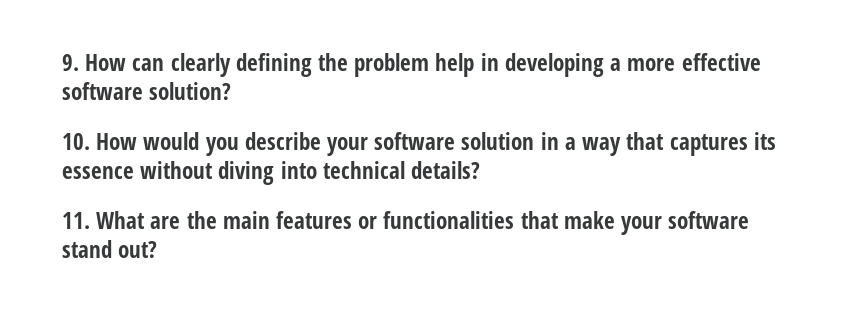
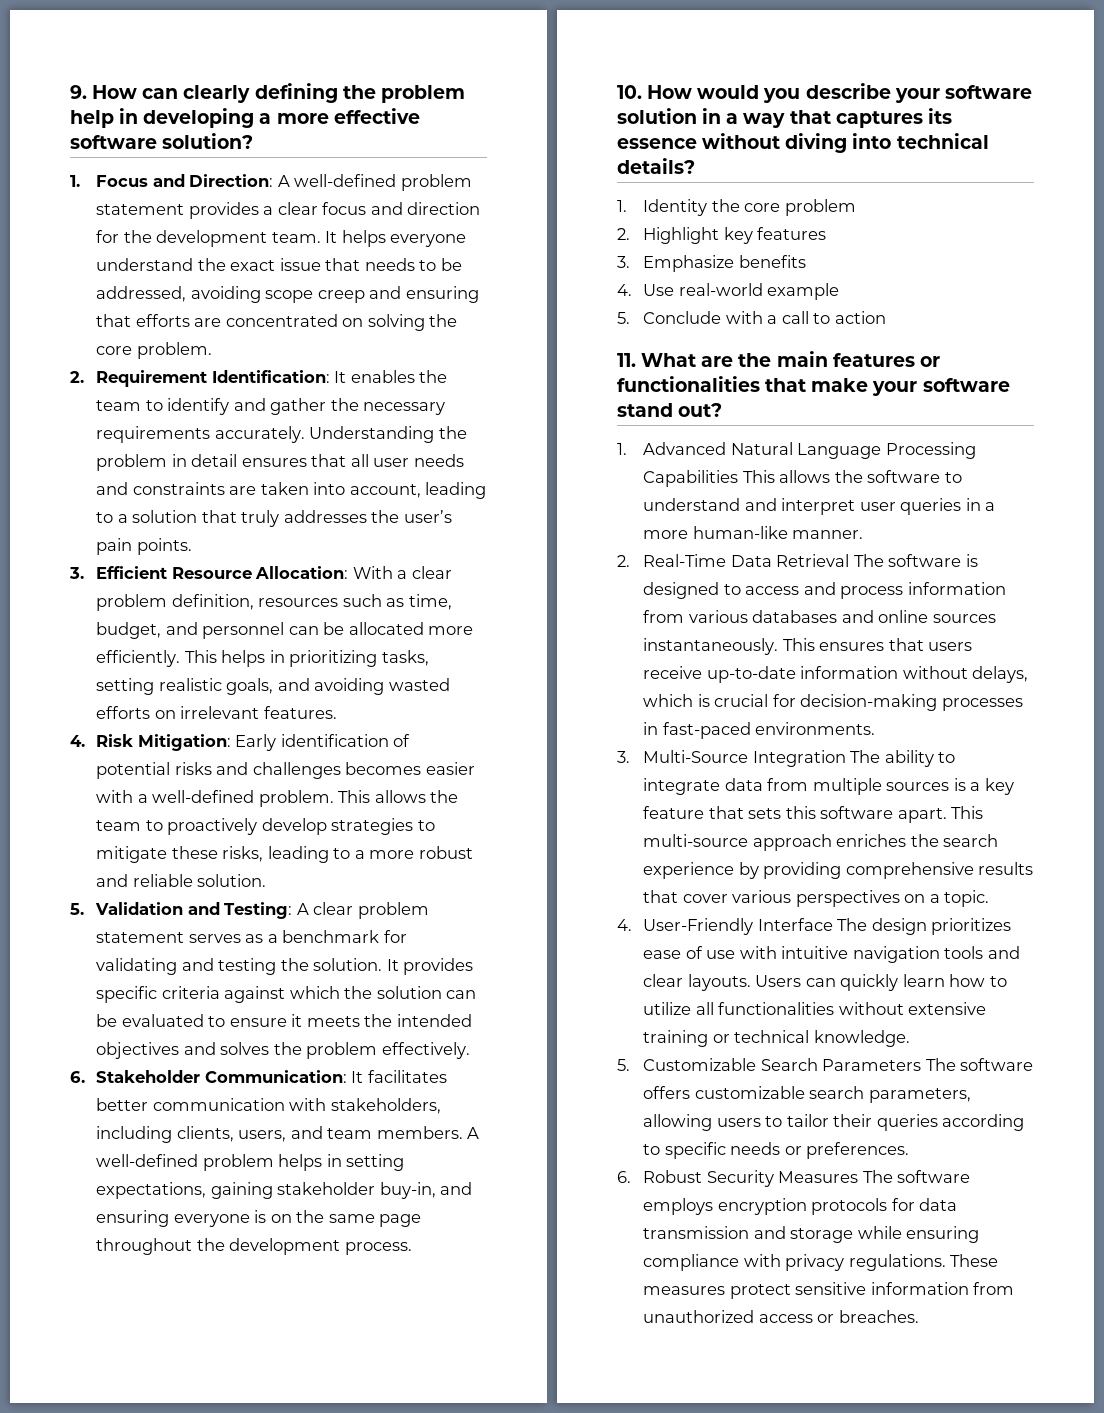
+ 1. Focus and Direction: A well-defined problem statement provides a clear focus and direction for the development team. It helps everyone understand the exact issue that needs to be addressed, avoiding scope creep and ensuring that efforts are concentrated on solving the core problem.
+ 2. Requirement Identification: It enables the team to identify and gather the necessary requirements accurately. Understanding the problem in detail ensures that all user needs and constraints are taken into account, leading to a solution that truly addresses the user’s pain points.
+ 3. Efficient Resource Allocation: With a clear problem definition, resources such as time, budget, and personnel can be allocated more efficiently. This helps in prioritizing tasks, setting realistic goals, and avoiding wasted efforts on irrelevant features.
+ 4. Risk Mitigation: Early identification of potential risks and challenges becomes easier with a well-defined problem. This allows the team to proactively develop strategies to mitigate these risks, leading to a more robust and reliable solution.
+ 5. Validation and Testing: A clear problem statement serves as a benchmark for validating and testing the solution. It provides specific criteria against which the solution can be evaluated to ensure it meets the intended objectives and solves the problem effectively.
+ 6. Stakeholder Communication: It facilitates better communication with stakeholders, including clients, users, and team members. A well-defined problem helps in setting expectations, gaining stakeholder buy-in, and ensuring everyone is on the same page throughout the development process.
+ 1. Identity the core problem
+ 2. Highlight key features
+ 3. Emphasize benefits
+ 4. Use real-world example
+ 5. Conclude with a call to action
+ 1. Advanced Natural Language Processing Capabilities This allows the software to understand and interpret user queries in a more human-like manner.
+ 2. Real-Time Data Retrieval The software is designed to access and process information from various databases and online sources instantaneously. This ensures that users receive up-to-date information without delays, which is crucial for decision-making processes in fast-paced environments.
+ 3. Multi-Source Integration The ability to integrate data from multiple sources is a key feature that sets this software apart. This multi-source approach enriches the search experience by providing comprehensive results that cover various perspectives on a topic.
+ 4. User-Friendly Interface The design prioritizes ease of use with intuitive navigation tools and clear layouts. Users can quickly learn how to utilize all functionalities without extensive training or technical knowledge.
+ 5. Customizable Search Parameters The software offers customizable search parameters, allowing users to tailor their queries according to specific needs or preferences.
+ 6. Robust Security Measures The software employs encryption protocols for data transmission and storage while ensuring compliance with privacy regulations. These measures protect sensitive information from unauthorized access or breaches.

